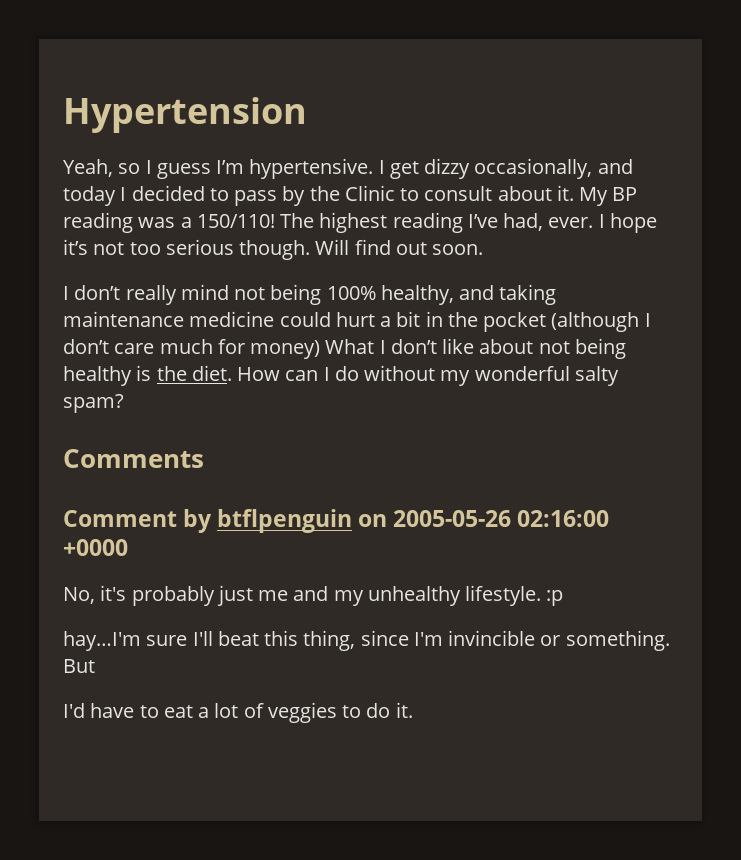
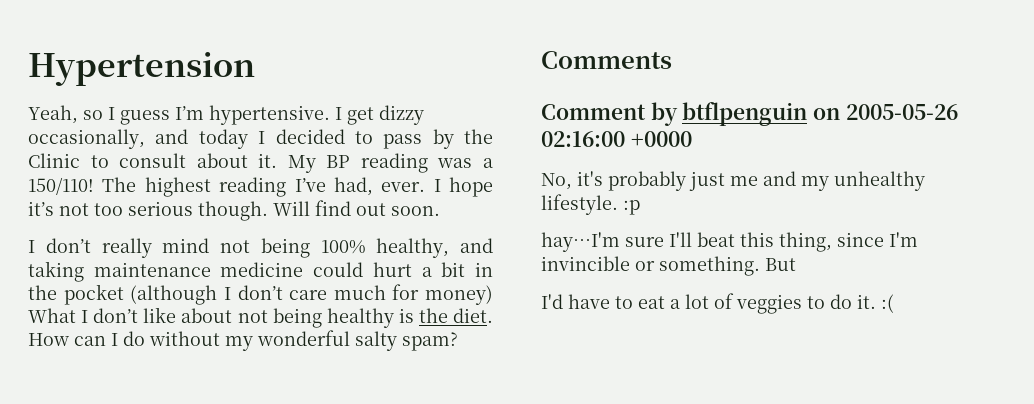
- I'd have to eat a lot of veggies to do it.
+ I'd have to eat a lot of veggies to do it. :(

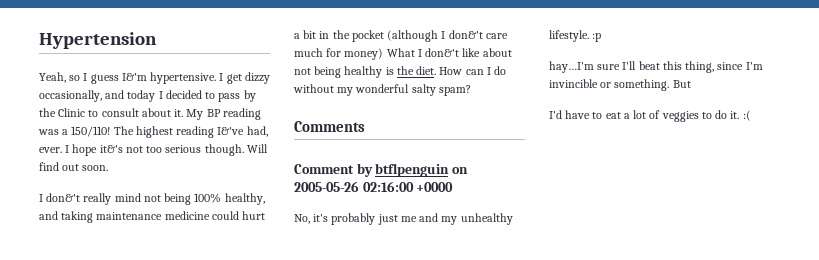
- Yeah, so I guess I’m hypertensive.
+ Yeah, so I guess I&'m hypertensive.
- The highest reading I’ve had, ever.
+ The highest reading I&'ve had, ever.
- I hope it’s not too serious though.
+ I hope it&'s not too serious though.
- I don’t really mind not being 100% healthy, and taking maintenance medicine could hurt a bit in the pocket (although I don’t care much for money) What I don’t like about not being healthy is the diet.
+ I don&'t really mind not being 100% healthy, and taking maintenance medicine could hurt a bit in the pocket (although I don&'t care much for money) What I don&'t like about not being healthy is the diet.

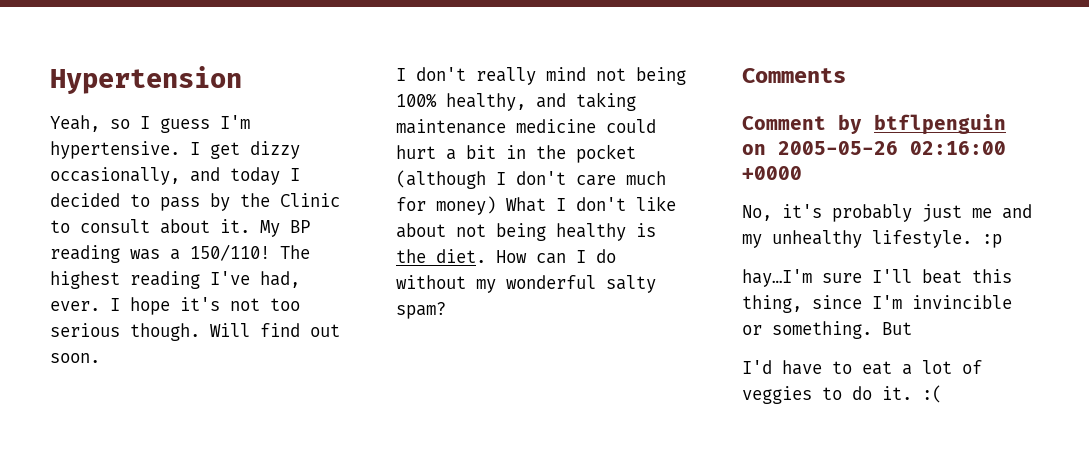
- Yeah, so I guess I&'m hypertensive.
+ Yeah, so I guess I'm hypertensive.
- The highest reading I&'ve had, ever.
+ The highest reading I've had, ever.
- I hope it&'s not too serious though.
+ I hope it's not too serious though.
- I don&'t really mind not being 100% healthy, and taking maintenance medicine could hurt a bit in the pocket (although I don&'t care much for money) What I don&'t like about not being healthy is the diet.
+ I don't really mind not being 100% healthy, and taking maintenance medicine could hurt a bit in the pocket (although I don't care much for money) What I don't like about not being healthy is the diet.

